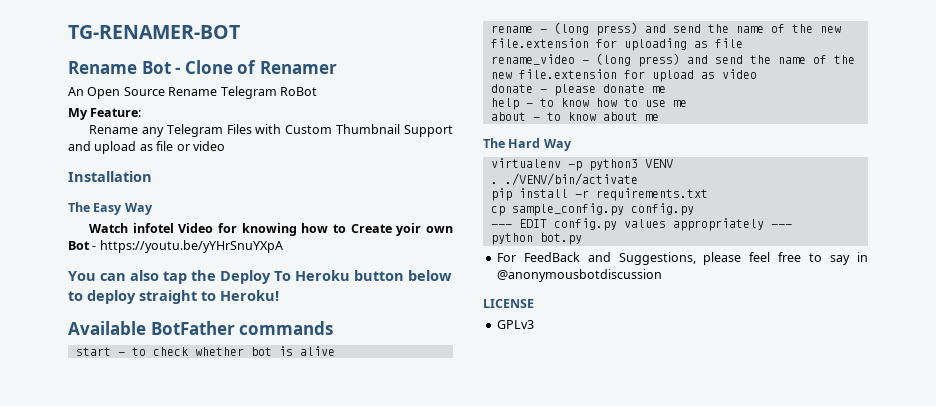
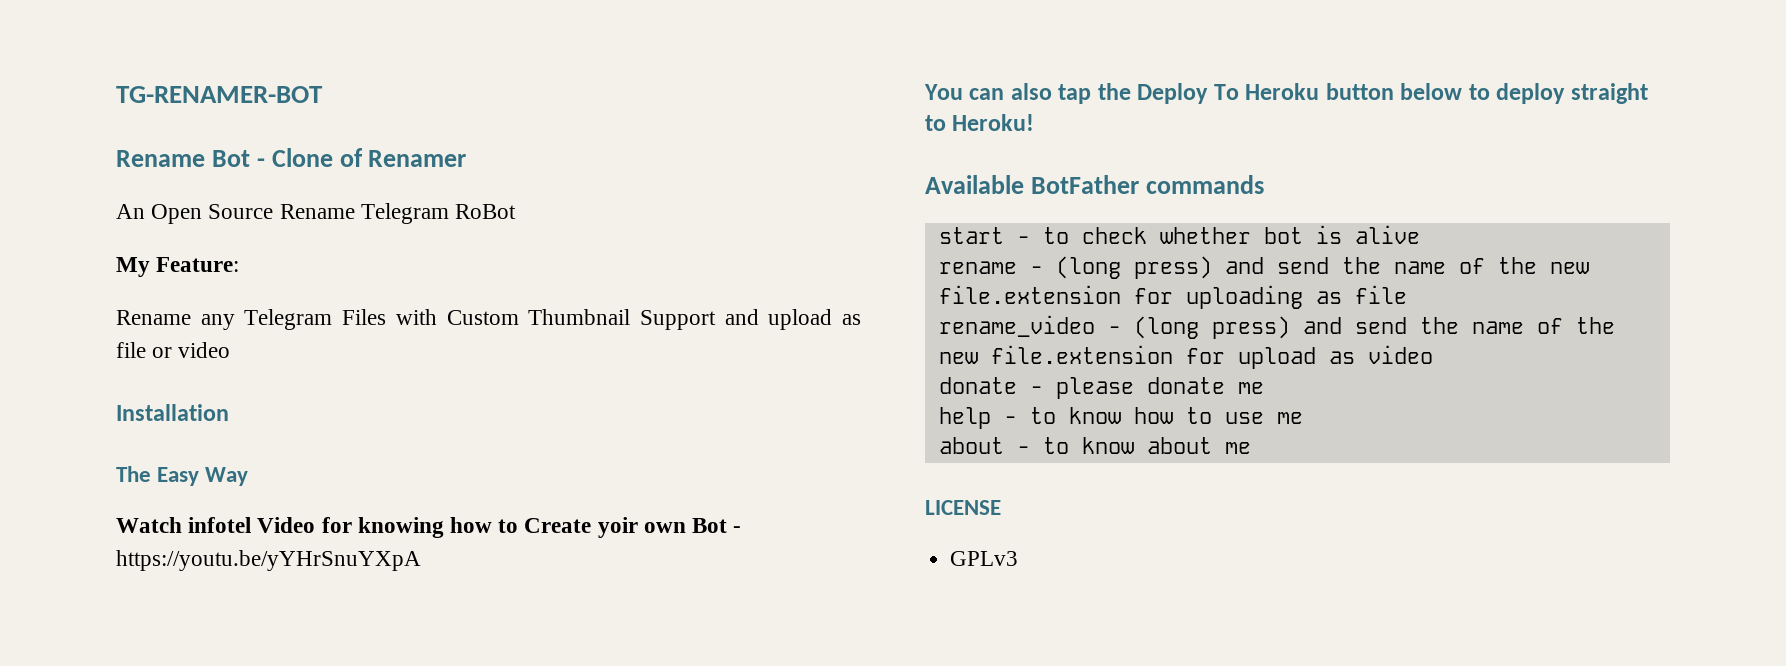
- The Hard Way
- virtualenv -p python3 VENV
- . ./VENV/bin/activate
- pip install -r requirements.txt
- cp sample_config.py config.py
- --- EDIT config.py values appropriately ---
- python bot.py
- For FeedBack and Suggestions, please feel free to say in @anonymousbotdiscussion

